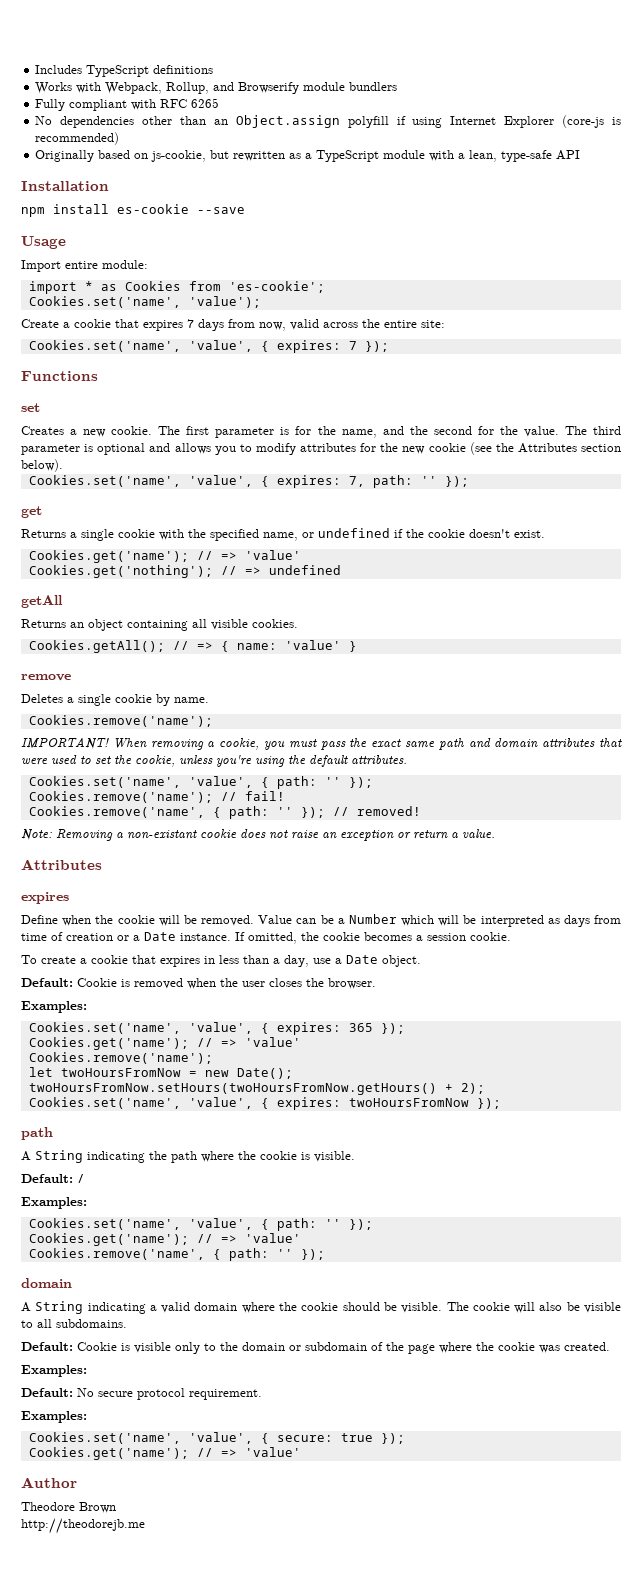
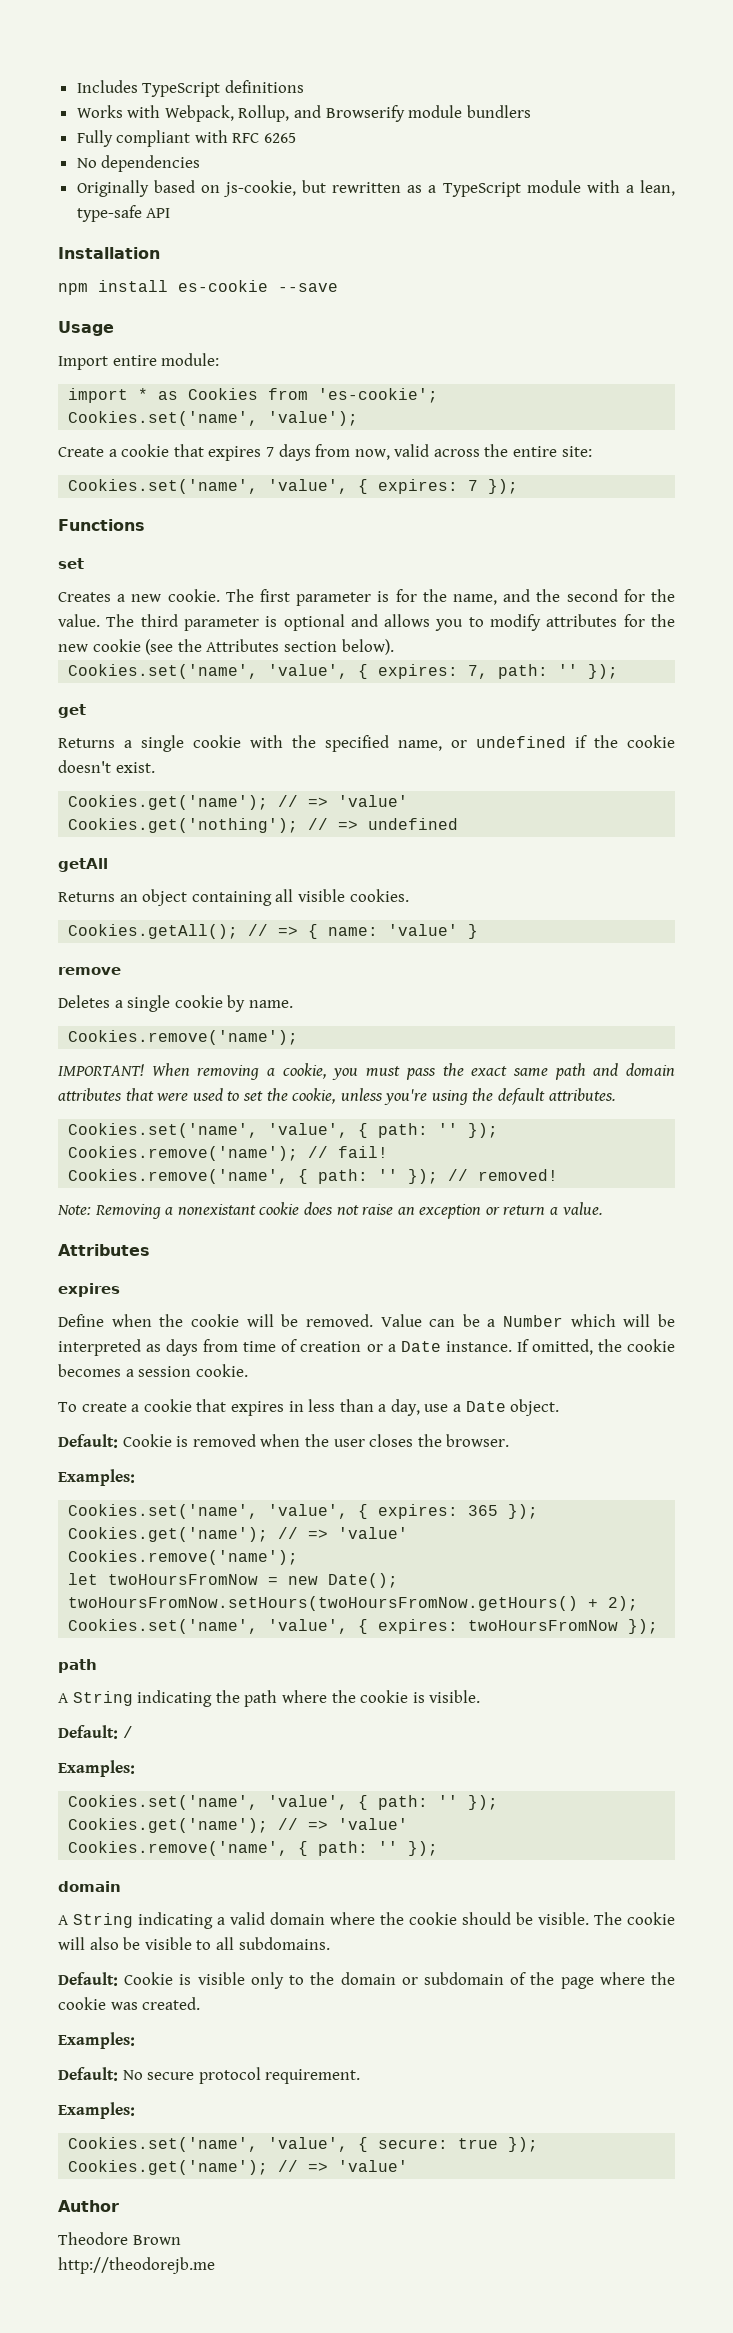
- No dependencies other than an Object.assign polyfill if using Internet Explorer (core-js is recommended)
+ No dependencies
- Note: Removing a non-existant cookie does not raise an exception or return a value.
+ Note: Removing a nonexistant cookie does not raise an exception or return a value.

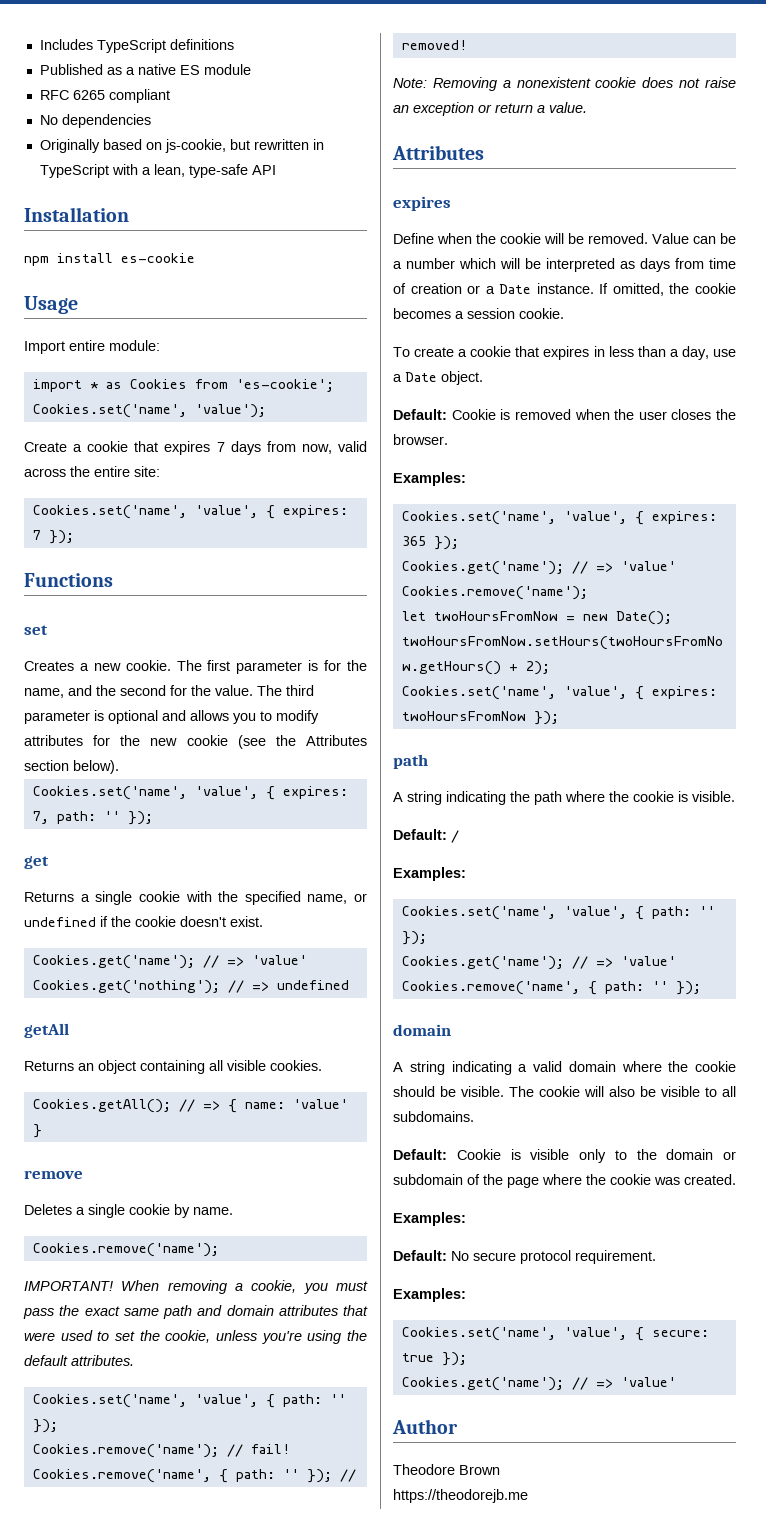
- Works with Webpack, Rollup, and Browserify module bundlers
- Fully compliant with RFC 6265
+ Published as a native ES module
+ RFC 6265 compliant
- Originally based on js-cookie, but rewritten as a TypeScript module with a lean, type-safe API
+ Originally based on js-cookie, but rewritten in TypeScript with a lean, type-safe API
- npm install es-cookie --save
+ npm install es-cookie
- Note: Removing a nonexistant cookie does not raise an exception or return a value.
+ Note: Removing a nonexistent cookie does not raise an exception or return a value.
- Value can be a Number which will be interpreted as days from time of creation or a Date instance.
+ Value can be a number which will be interpreted as days from time of creation or a Date instance.
- A String indicating the path where the cookie is visible.
+ A string indicating the path where the cookie is visible.
- A String indicating a valid domain where the cookie should be visible.
+ A string indicating a valid domain where the cookie should be visible.
- http://theodorejb.me
+ https://theodorejb.me

